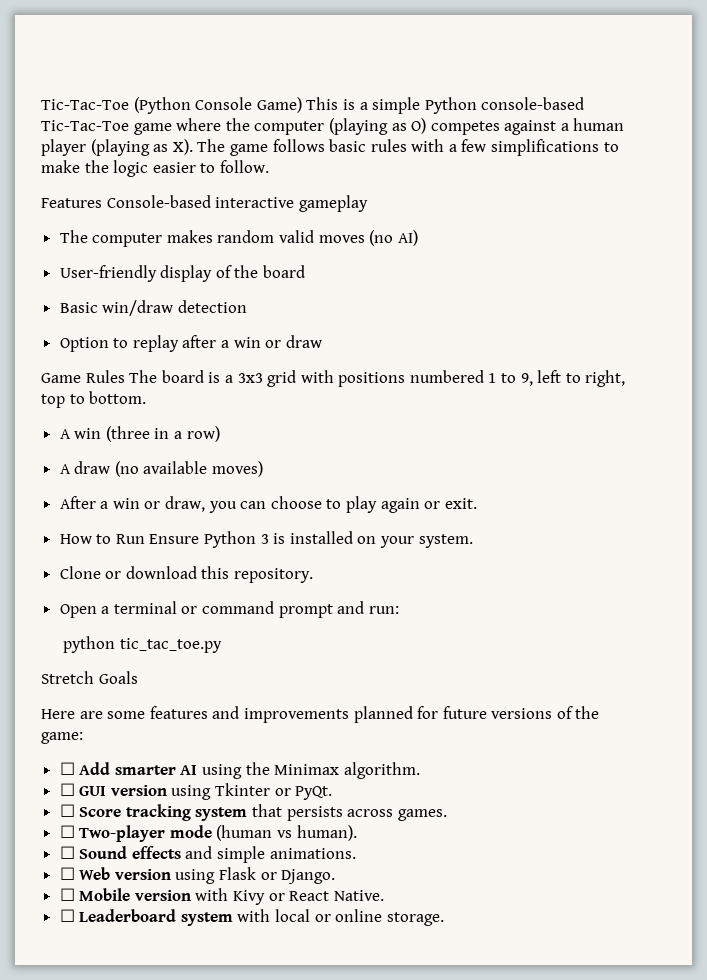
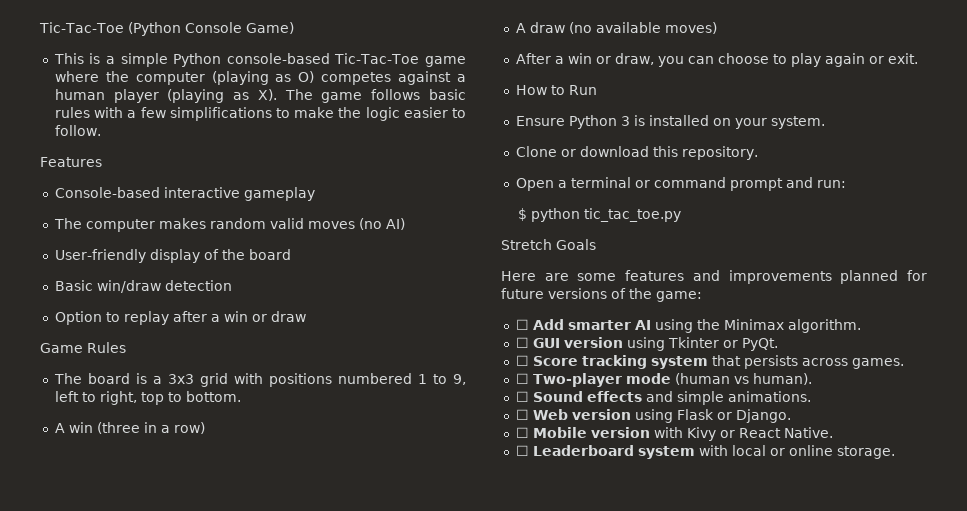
- Tic-Tac-Toe (Python Console Game) This is a simple Python console-based Tic-Tac-Toe game where the computer (playing as O) competes against a human player (playing as X). The game follows basic rules with a few simplifications to make the logic easier to follow.
+ Tic-Tac-Toe (Python Console Game)
+ This is a simple Python console-based Tic-Tac-Toe game where the computer (playing as O) competes against a human player (playing as X). The game follows basic rules with a few simplifications to make the logic easier to follow.
- Features Console-based interactive gameplay
+ Features
+ Console-based interactive gameplay
- Game Rules The board is a 3x3 grid with positions numbered 1 to 9, left to right, top to bottom.
+ Game Rules
+ The board is a 3x3 grid with positions numbered 1 to 9, left to right, top to bottom.
- How to Run Ensure Python 3 is installed on your system.
+ How to Run
+ Ensure Python 3 is installed on your system.
- python tic_tac_toe.py
+ $ python tic_tac_toe.py

